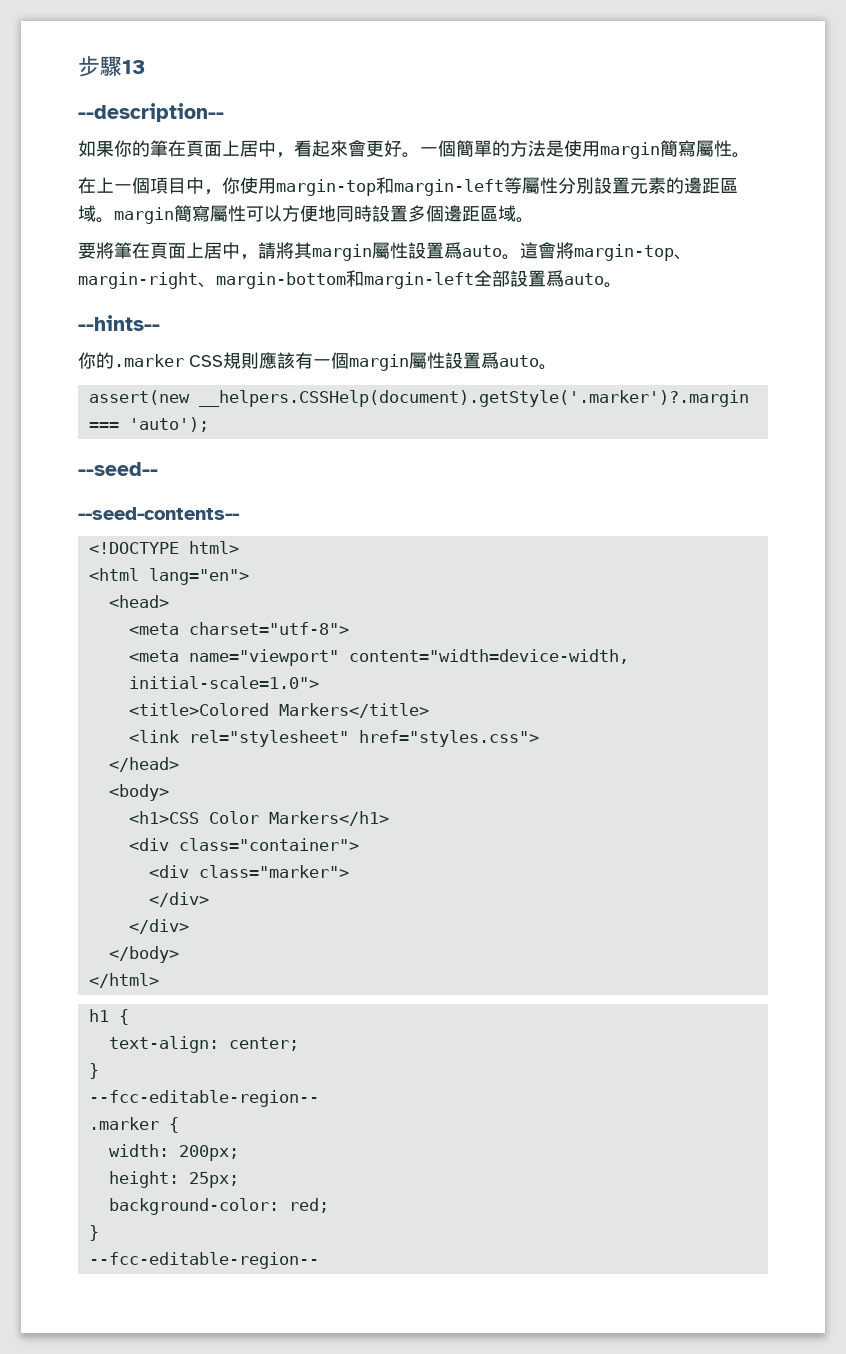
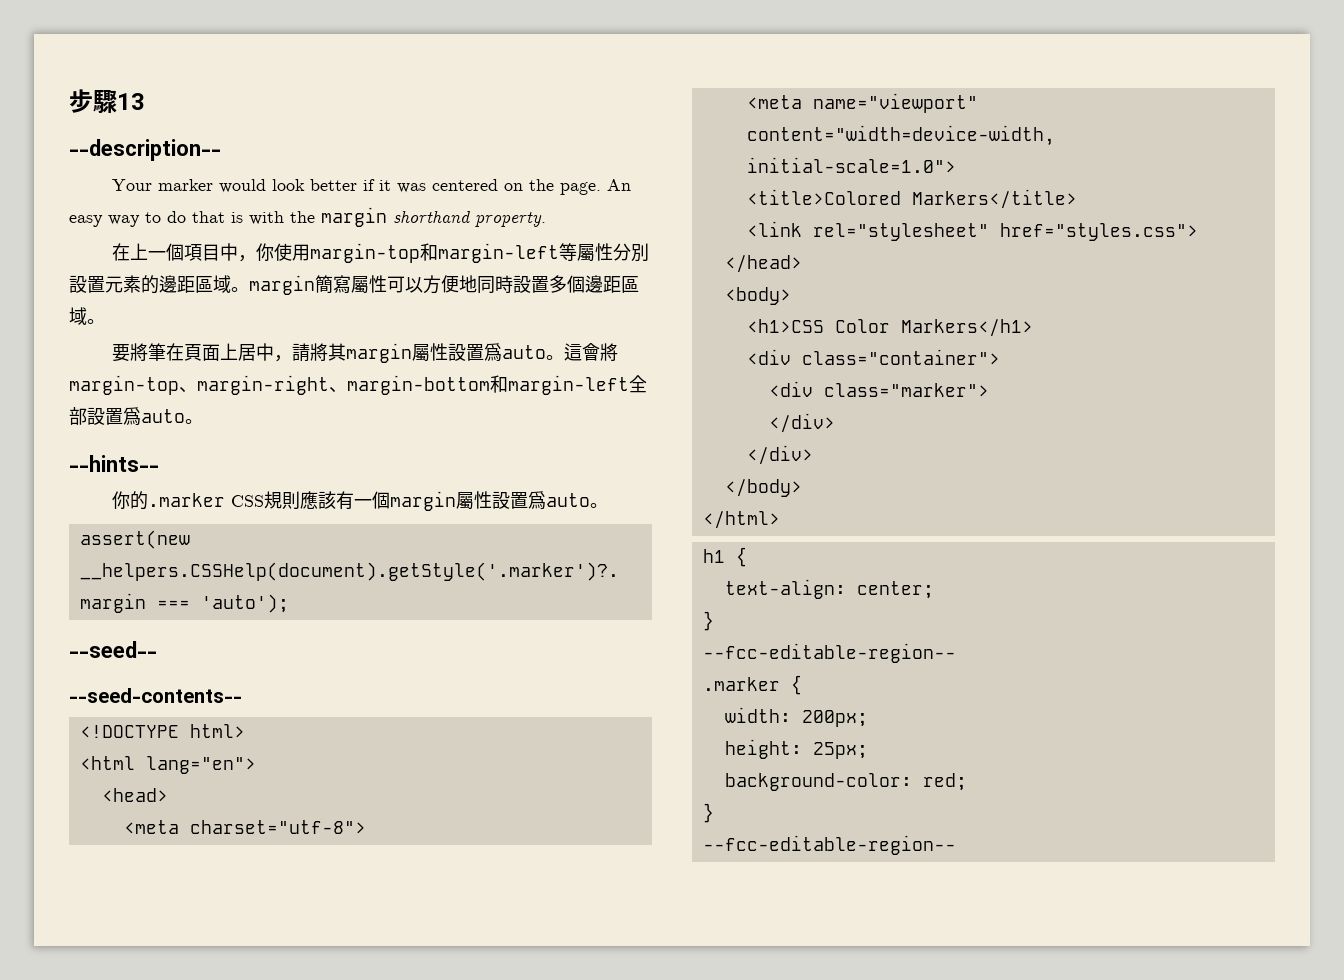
- 如果你的筆在頁面上居中，看起來會更好。一個簡單的方法是使用margin簡寫屬性。
+ Your marker would look better if it was centered on the page. An easy way to do that is with the margin shorthand property.

